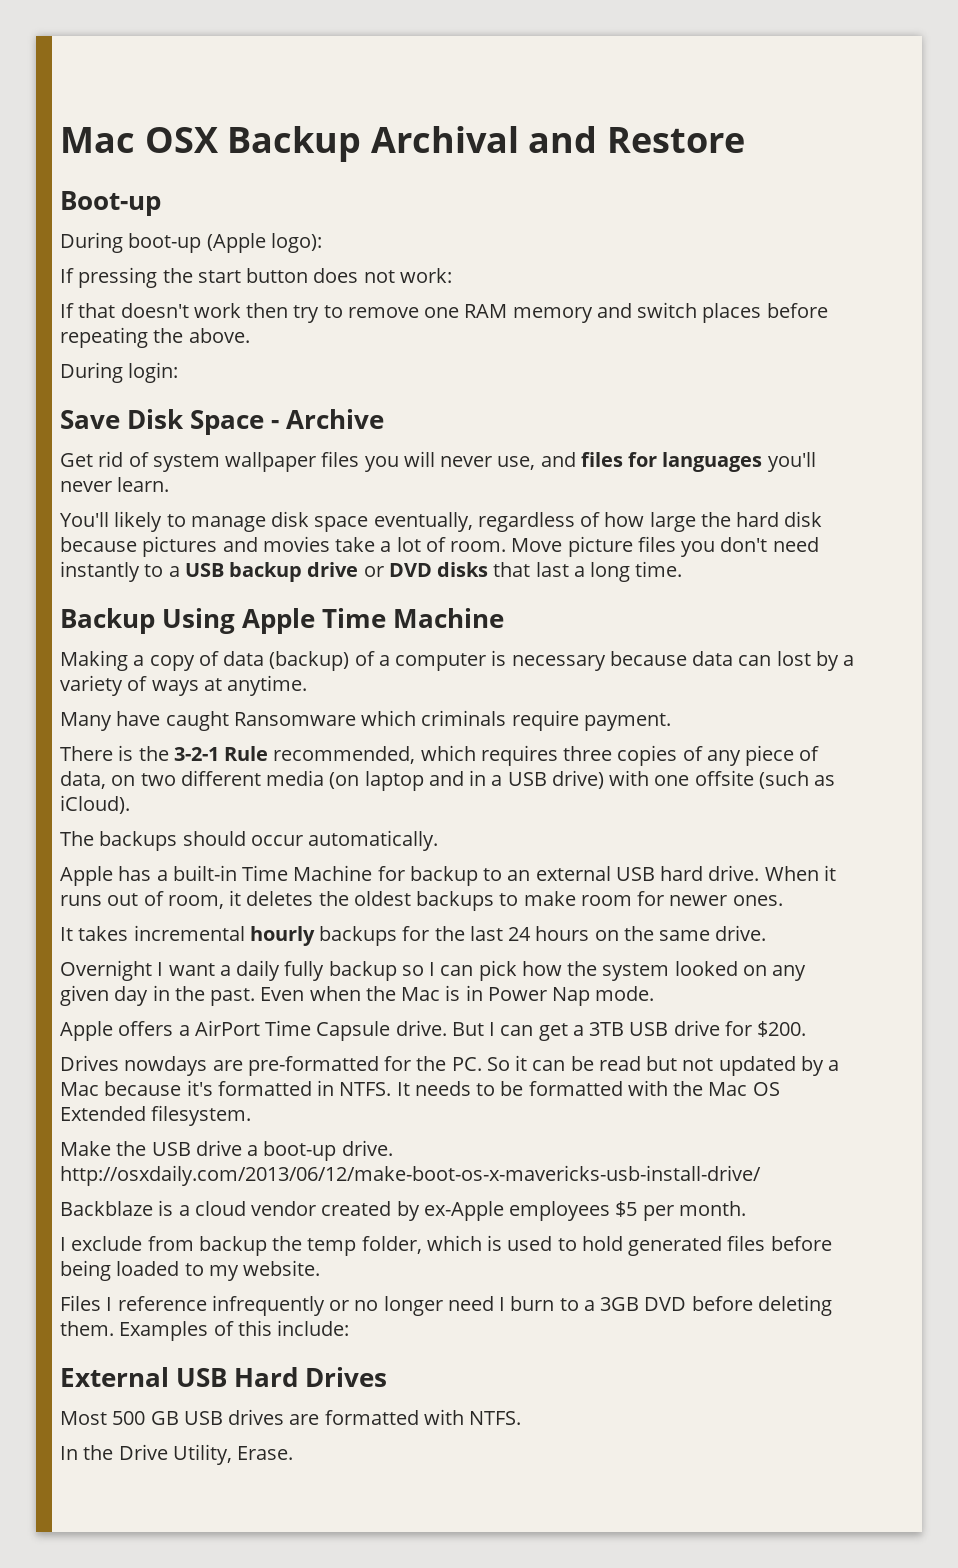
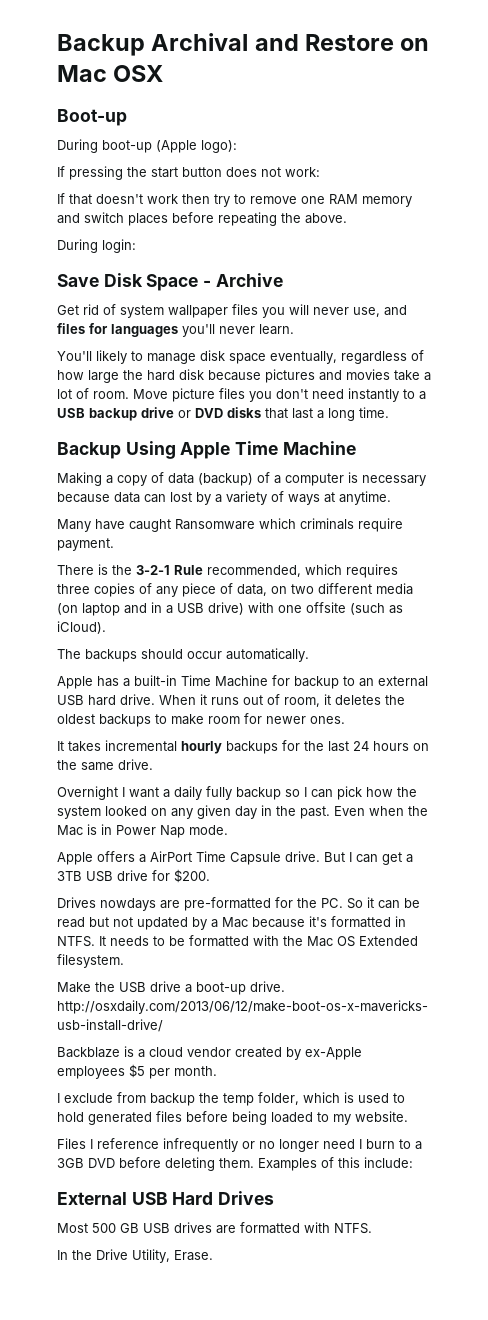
- Mac OSX Backup Archival and Restore
+ Backup Archival and Restore on Mac OSX

